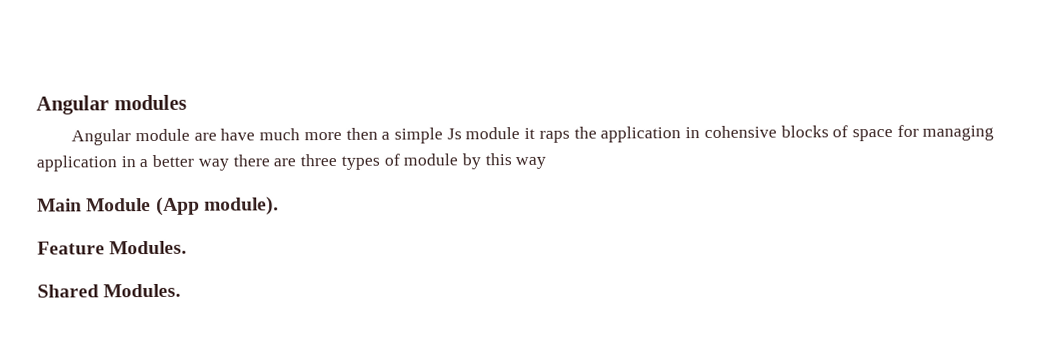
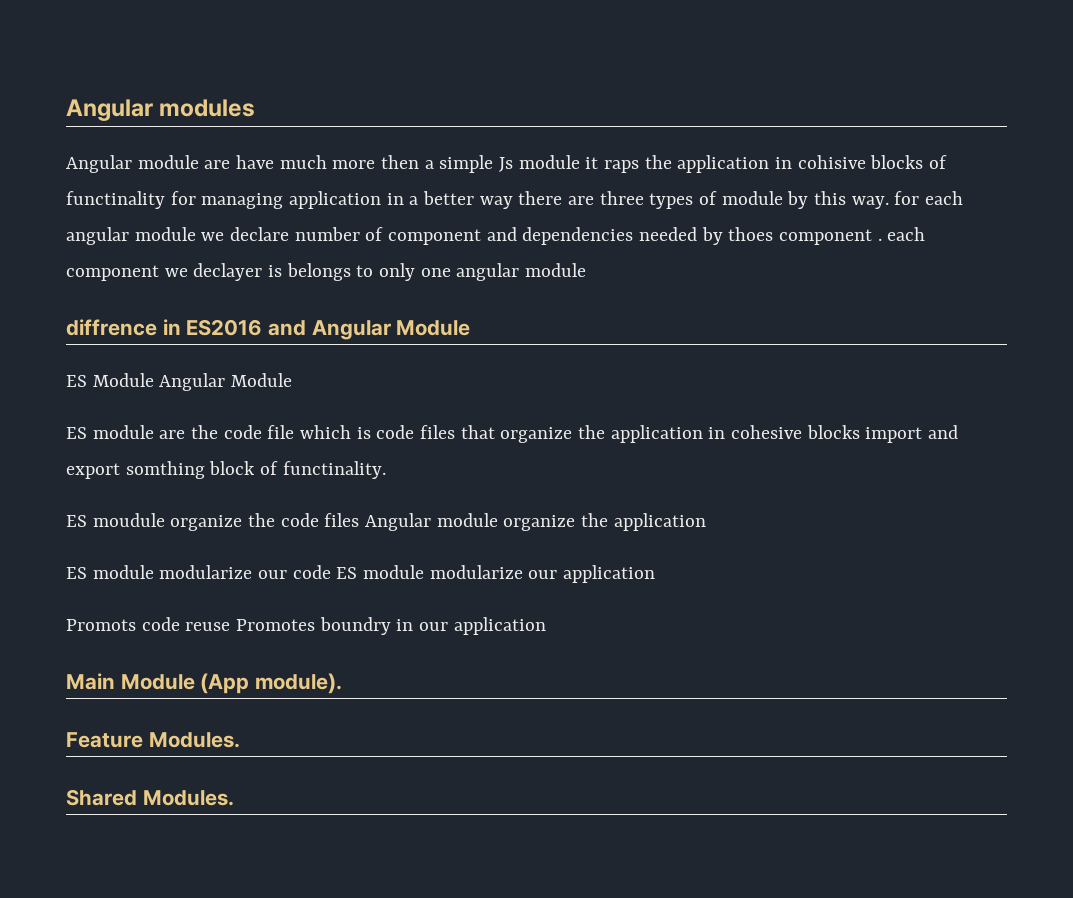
- Angular module are have much more then a simple Js module it raps the application in cohensive blocks of space for managing application in a better way there are three types of module by this way
+ Angular module are have much more then a simple Js module it raps the application in cohisive blocks of functinality for managing application in a better way there are three types of module by this way. for each angular module we declare number of component and dependencies needed by thoes component . each component we declayer is belongs to only one angular module
+ diffrence in ES2016 and Angular Module
+ ES Module Angular Module
+ ES module are the code file which is code files that organize the application in cohesive blocks import and export somthing block of functinality.
+ ES moudule organize the code files Angular module organize the application
+ ES module modularize our code ES module modularize our application
+ Promots code reuse Promotes boundry in our application

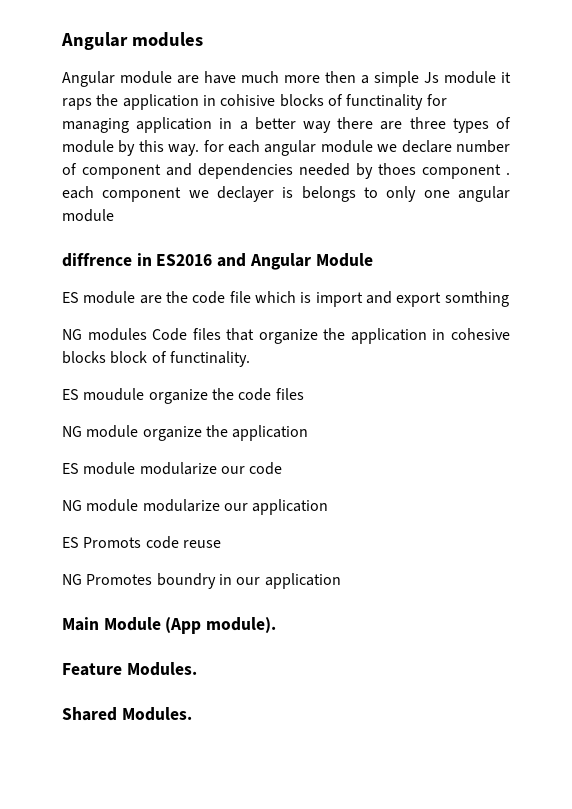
- ES Module Angular Module
- ES module are the code file which is code files that organize the application in cohesive blocks import and export somthing block of functinality.
+ ES module are the code file which is import and export somthing
+ NG modules Code files that organize the application in cohesive blocks block of functinality.
- ES moudule organize the code files Angular module organize the application
+ ES moudule organize the code files
+ NG module organize the application
- ES module modularize our code ES module modularize our application
+ ES module modularize our code
+ NG module modularize our application
- Promots code reuse Promotes boundry in our application
+ ES Promots code reuse
+ NG Promotes boundry in our application

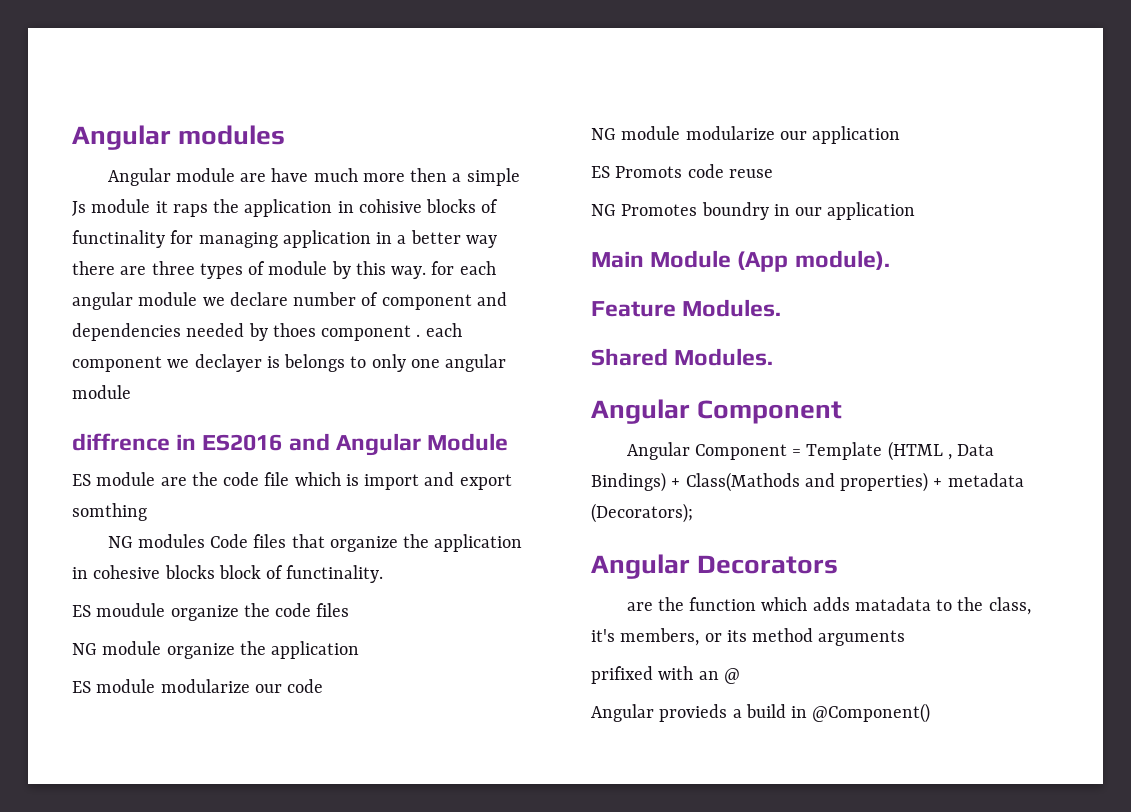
  Shared Modules.
+ Angular Component
+ Angular Component = Template (HTML , Data Bindings) + Class(Mathods and properties) + metadata (Decorators);
+ Angular Decorators
+ are the function which adds matadata to the class, it's members, or its method arguments
+ prifixed with an @
+ Angular provieds a build in @Component()

